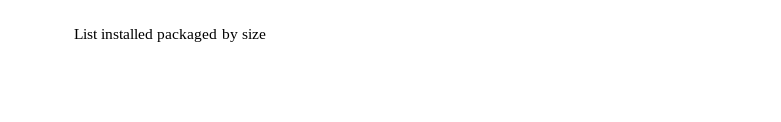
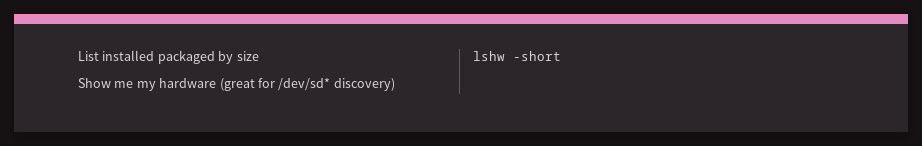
+ Show me my hardware (great for /dev/sd* discovery)
+ lshw -short

